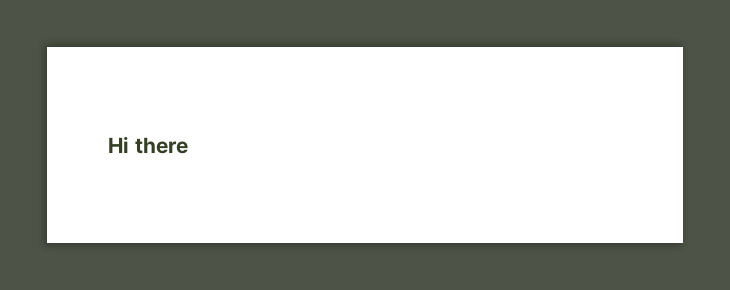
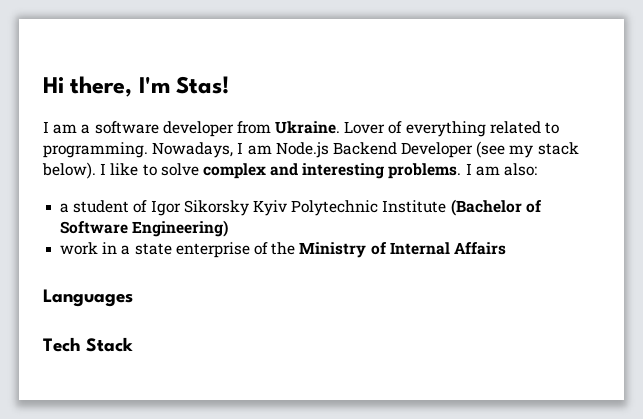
- Hi there
+ Hi there, I'm Stas!
+ I am a software developer from Ukraine. Lover of everything related to programming. Nowadays, I am Node.js Backend Developer (see my stack below). I like to solve complex and interesting problems. I am also:
+ a student of Igor Sikorsky Kyiv Polytechnic Institute (Bachelor of Software Engineering)
+ work in a state enterprise of the Ministry of Internal Affairs
+ Languages
+ Tech Stack

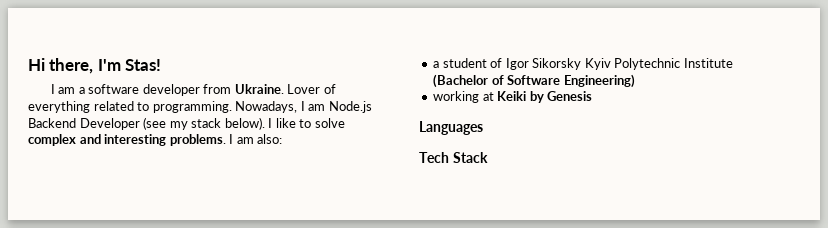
- work in a state enterprise of the Ministry of Internal Affairs
+ working at Keiki by Genesis

